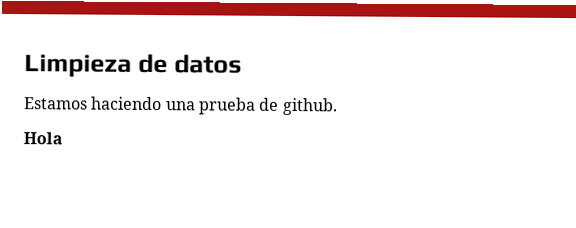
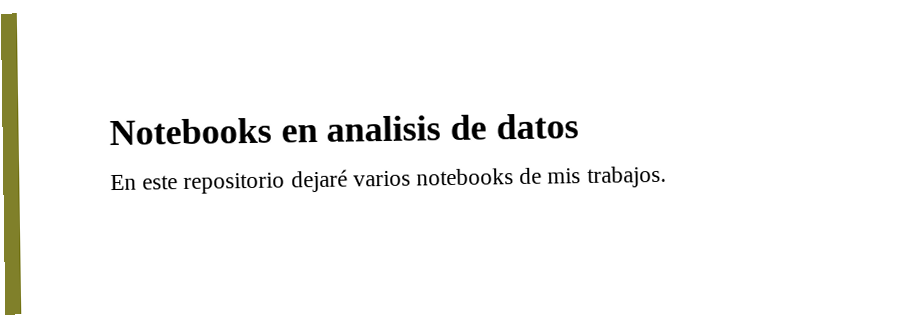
- Limpieza de datos
+ Notebooks en analisis de datos
- Estamos haciendo una prueba de github.
- Hola
+ En este repositorio dejaré varios notebooks de mis trabajos.

